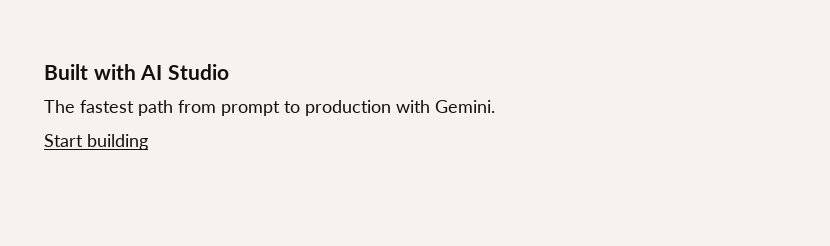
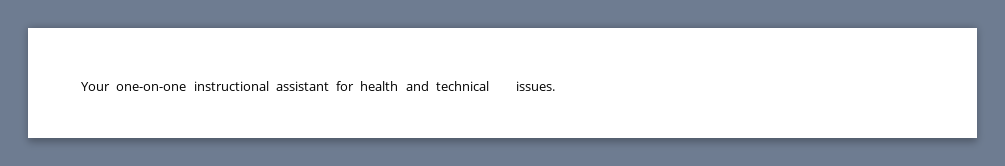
- Built with AI Studio
- The fastest path from prompt to production with Gemini.
- Start building
+ Your one-on-one instructional assistant for health and technical issues.

